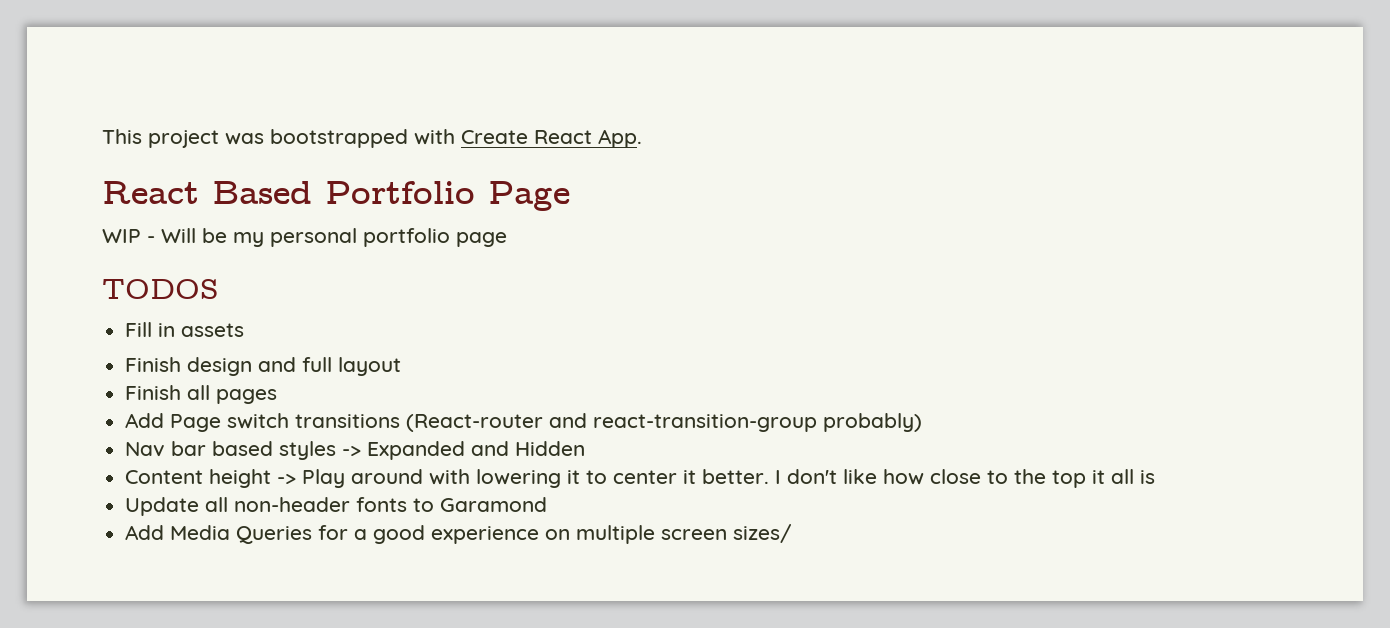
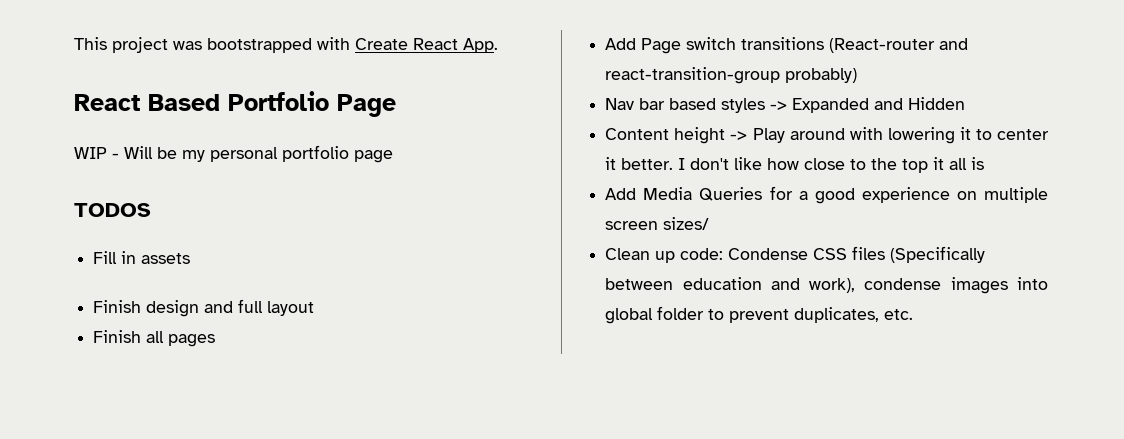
- Update all non-header fonts to Garamond
+ Clean up code: Condense CSS files (Specifically between education and work), condense images into global folder to prevent duplicates, etc.

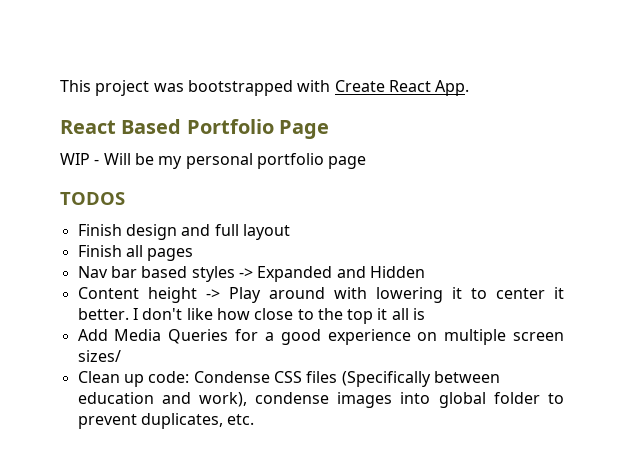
- Fill in assets
- Add Page switch transitions (React-router and react-transition-group probably)

